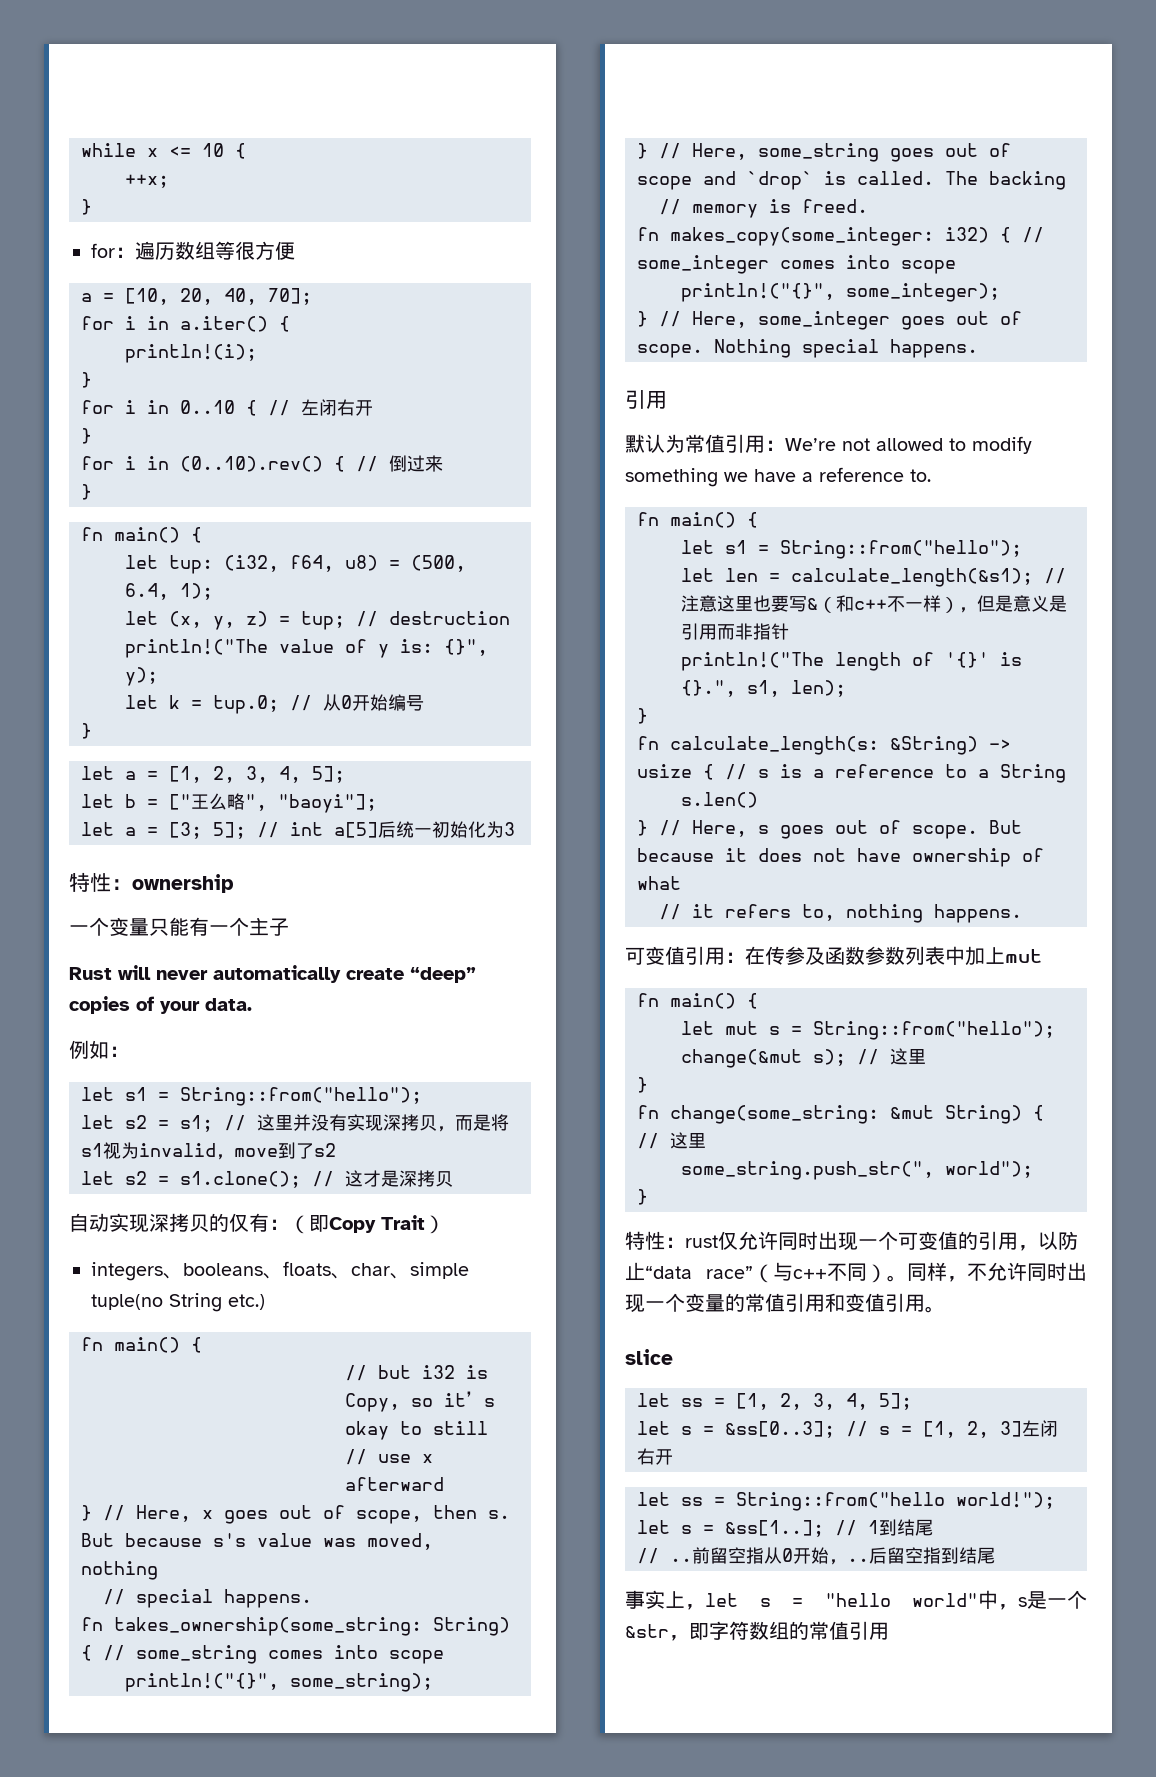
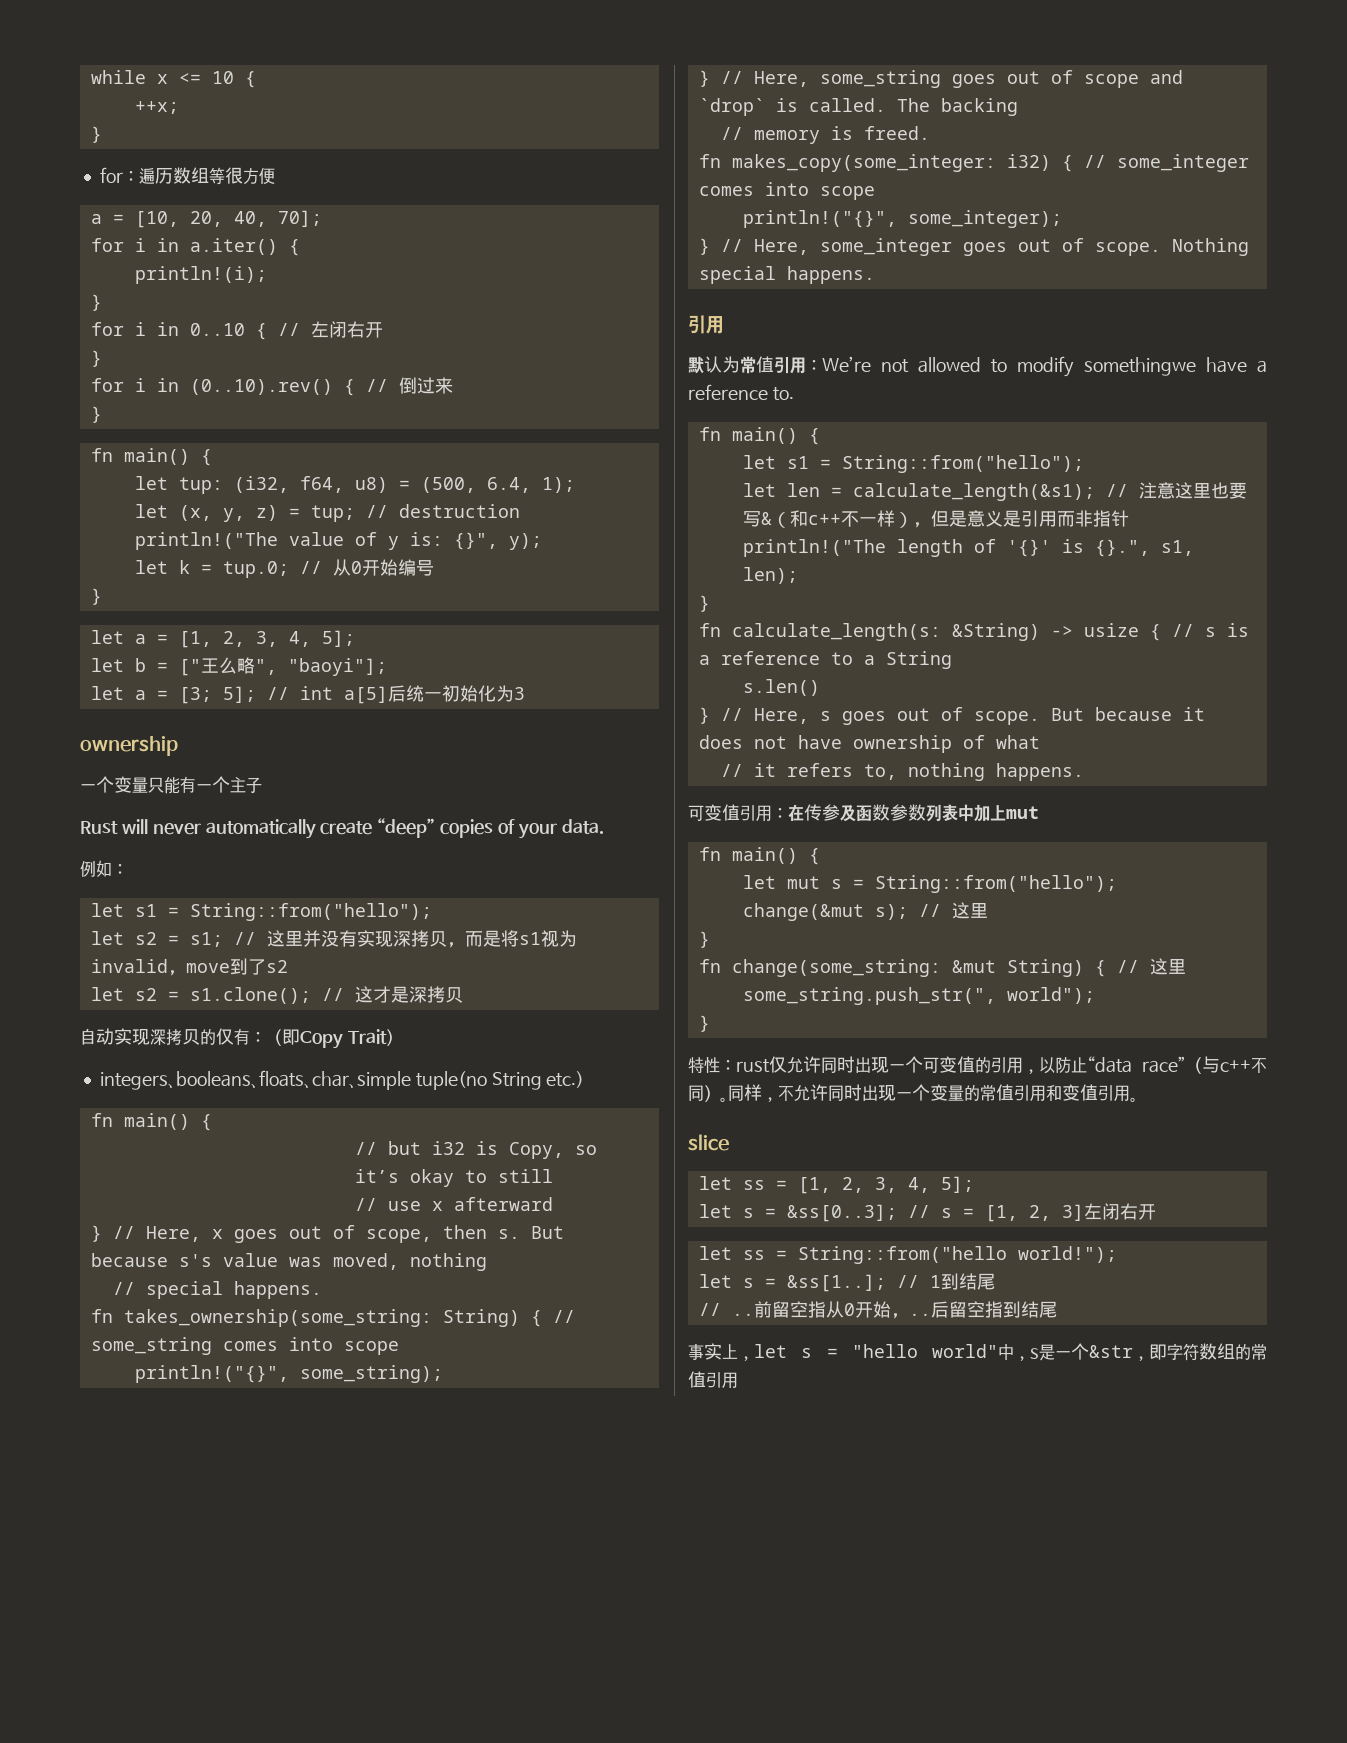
  let a = [3; 5]; // int a[5]后统一初始化为3
- 特性：ownership
+ ownership
- 默认为常值引用：We’re not allowed to modify something we have a reference to.
+ 默认为常值引用：We’re not allowed to modify somethingwe have a reference to.

